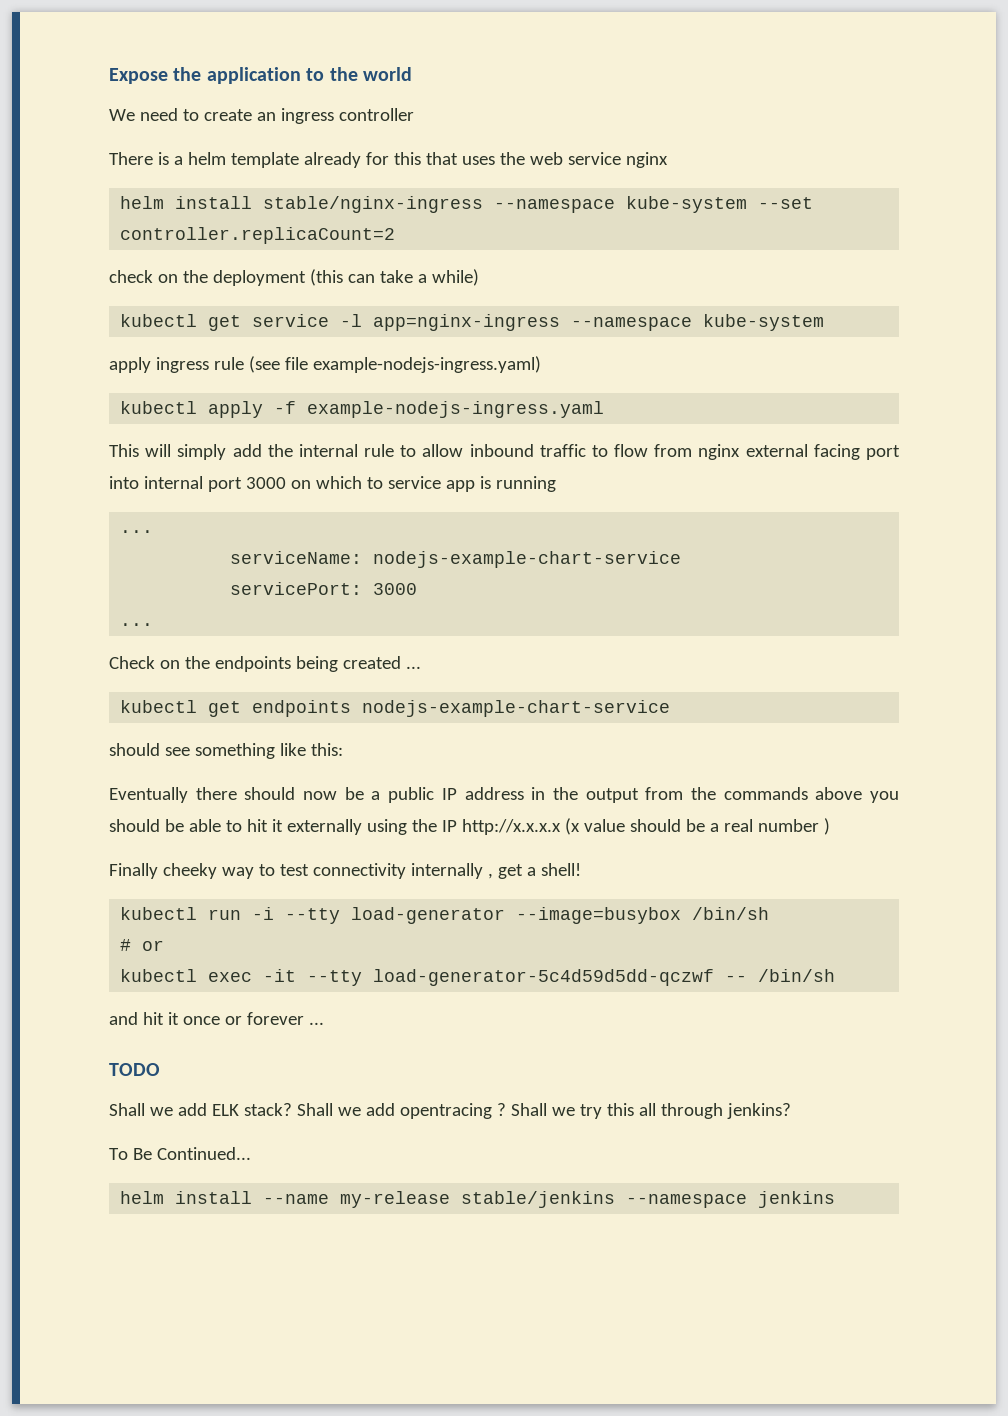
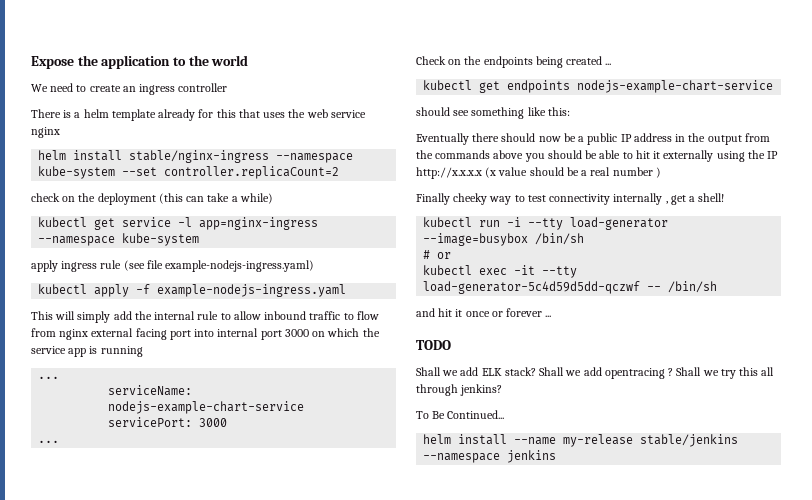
- This will simply add the internal rule to allow inbound traffic to flow from nginx external facing port into internal port 3000 on which to service app is running
+ This will simply add the internal rule to allow inbound traffic to flow from nginx external facing port into internal port 3000 on which the service app is running

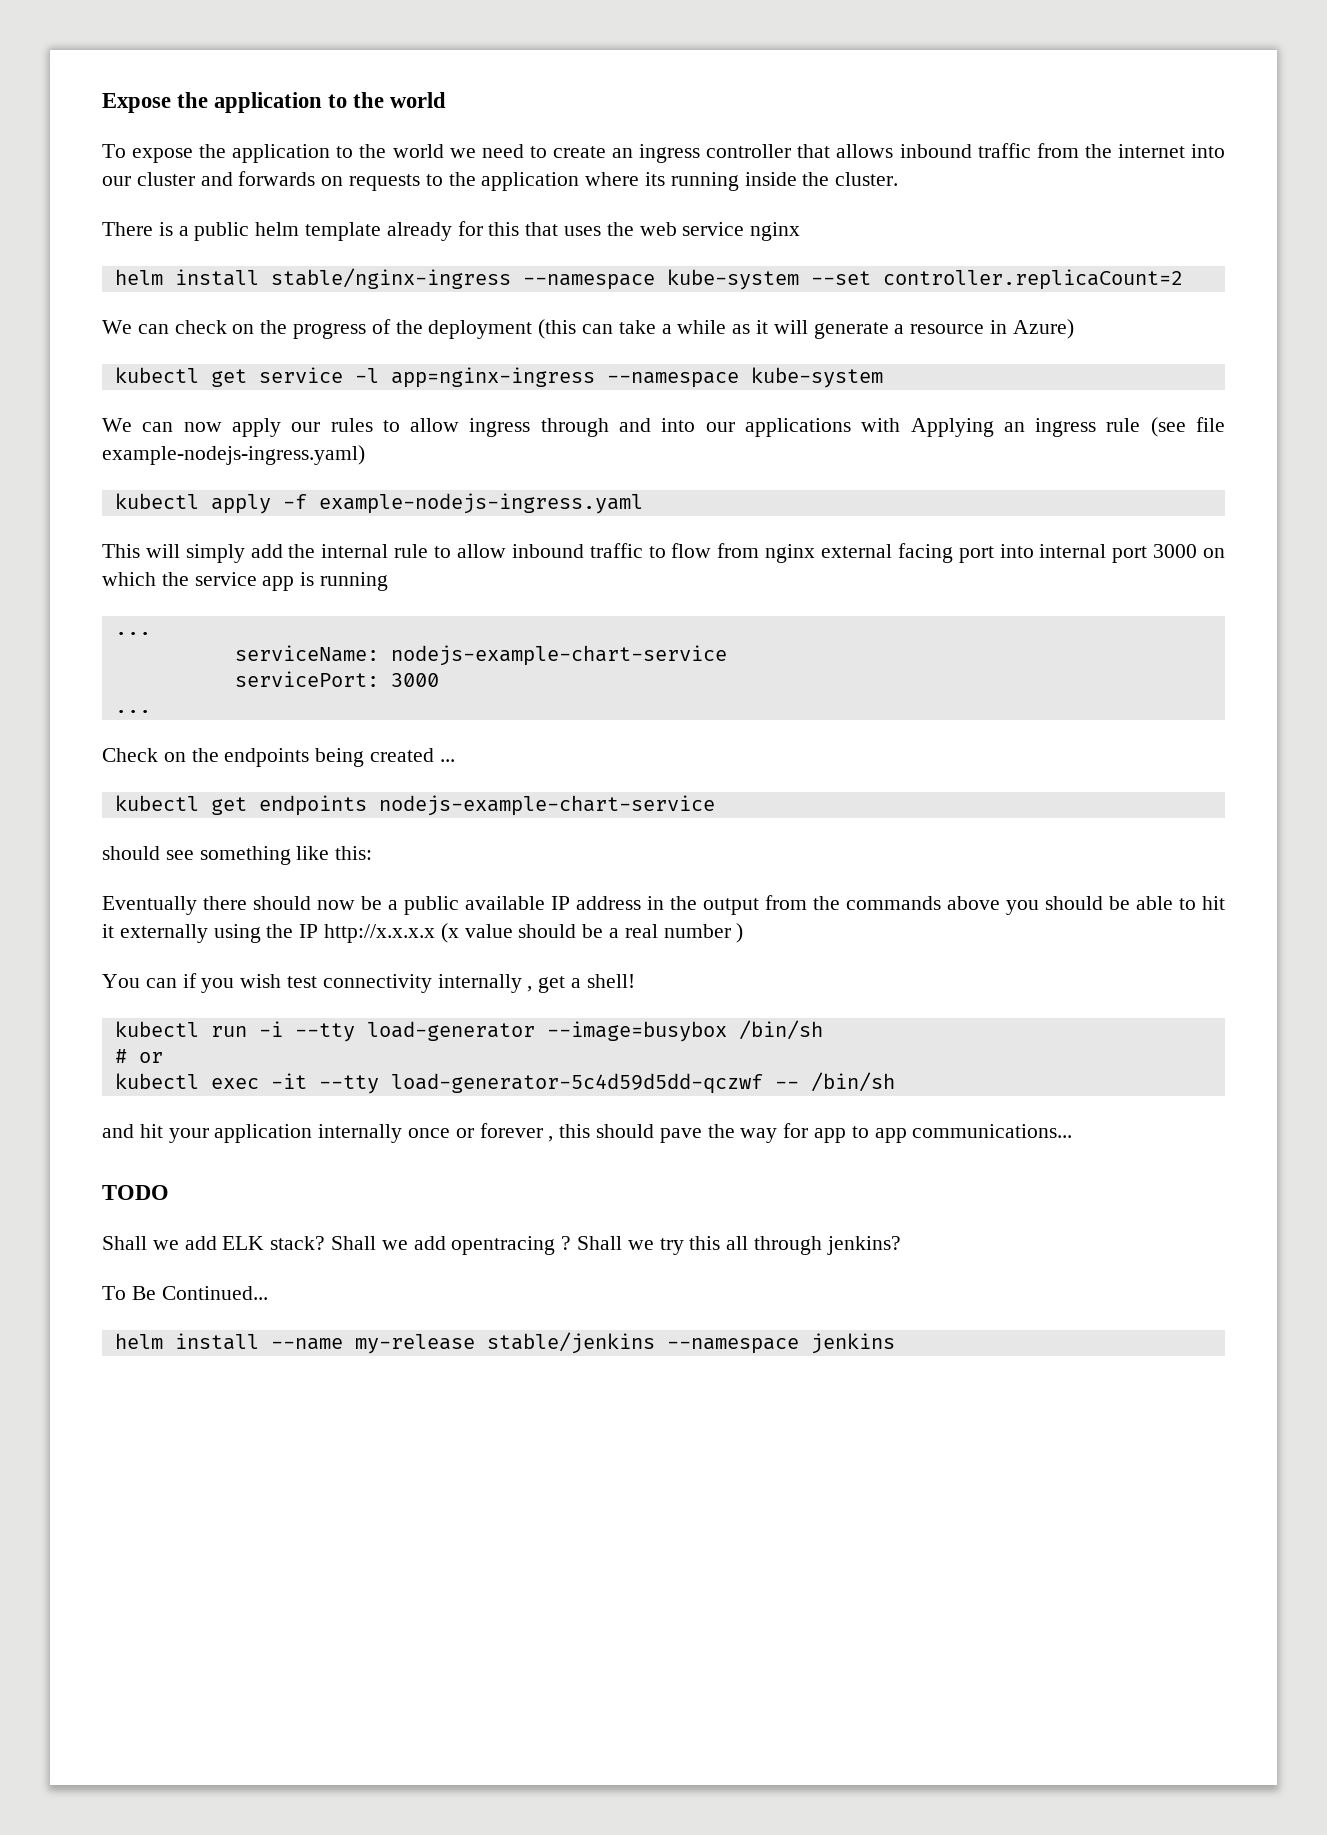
- We need to create an ingress controller
+ To expose the application to the world we need to create an ingress controller that allows inbound traffic from the internet into our cluster and forwards on requests to the application where its running inside the cluster.
- There is a helm template already for this that uses the web service nginx
+ There is a public helm template already for this that uses the web service nginx
- check on the deployment (this can take a while)
+ We can check on the progress of the deployment (this can take a while as it will generate a resource in Azure)
- apply ingress rule (see file example-nodejs-ingress.yaml)
+ We can now apply our rules to allow ingress through and into our applications with Applying an ingress rule (see file example-nodejs-ingress.yaml)
- Eventually there should now be a public IP address in the output from the commands above you should be able to hit it externally using the IP http://x.x.x.x (x value should be a real number )
+ Eventually there should now be a public available IP address in the output from the commands above you should be able to hit it externally using the IP http://x.x.x.x (x value should be a real number )
- Finally cheeky way to test connectivity internally , get a shell!
+ You can if you wish test connectivity internally , get a shell!
- and hit it once or forever ...
+ and hit your application internally once or forever , this should pave the way for app to app communications...

